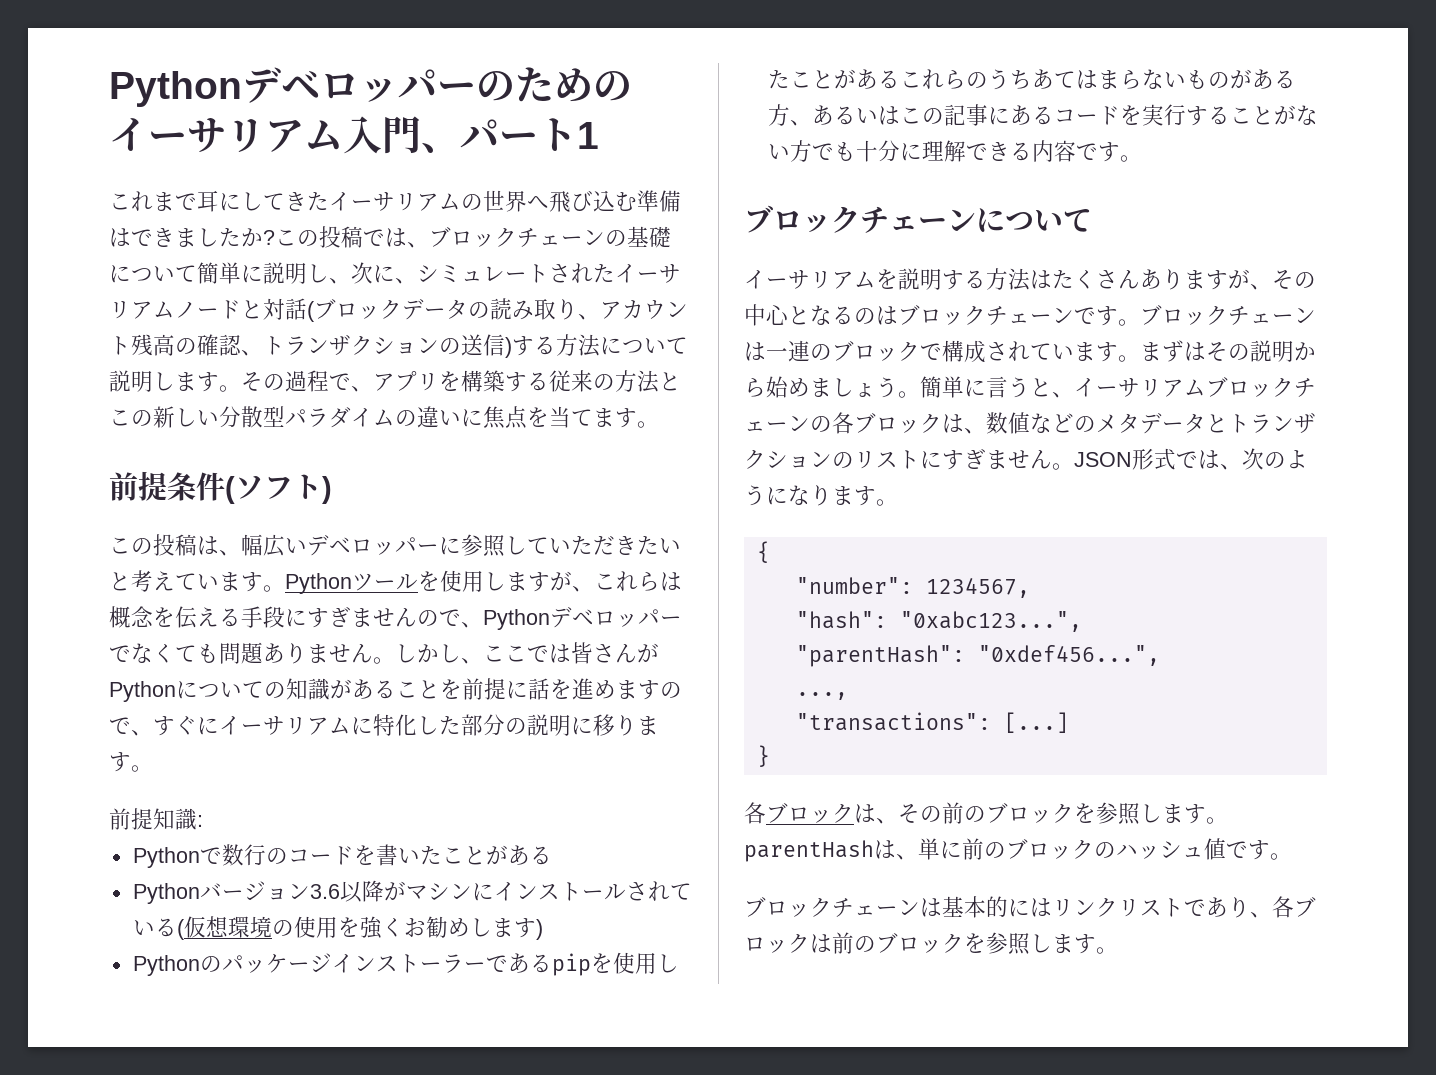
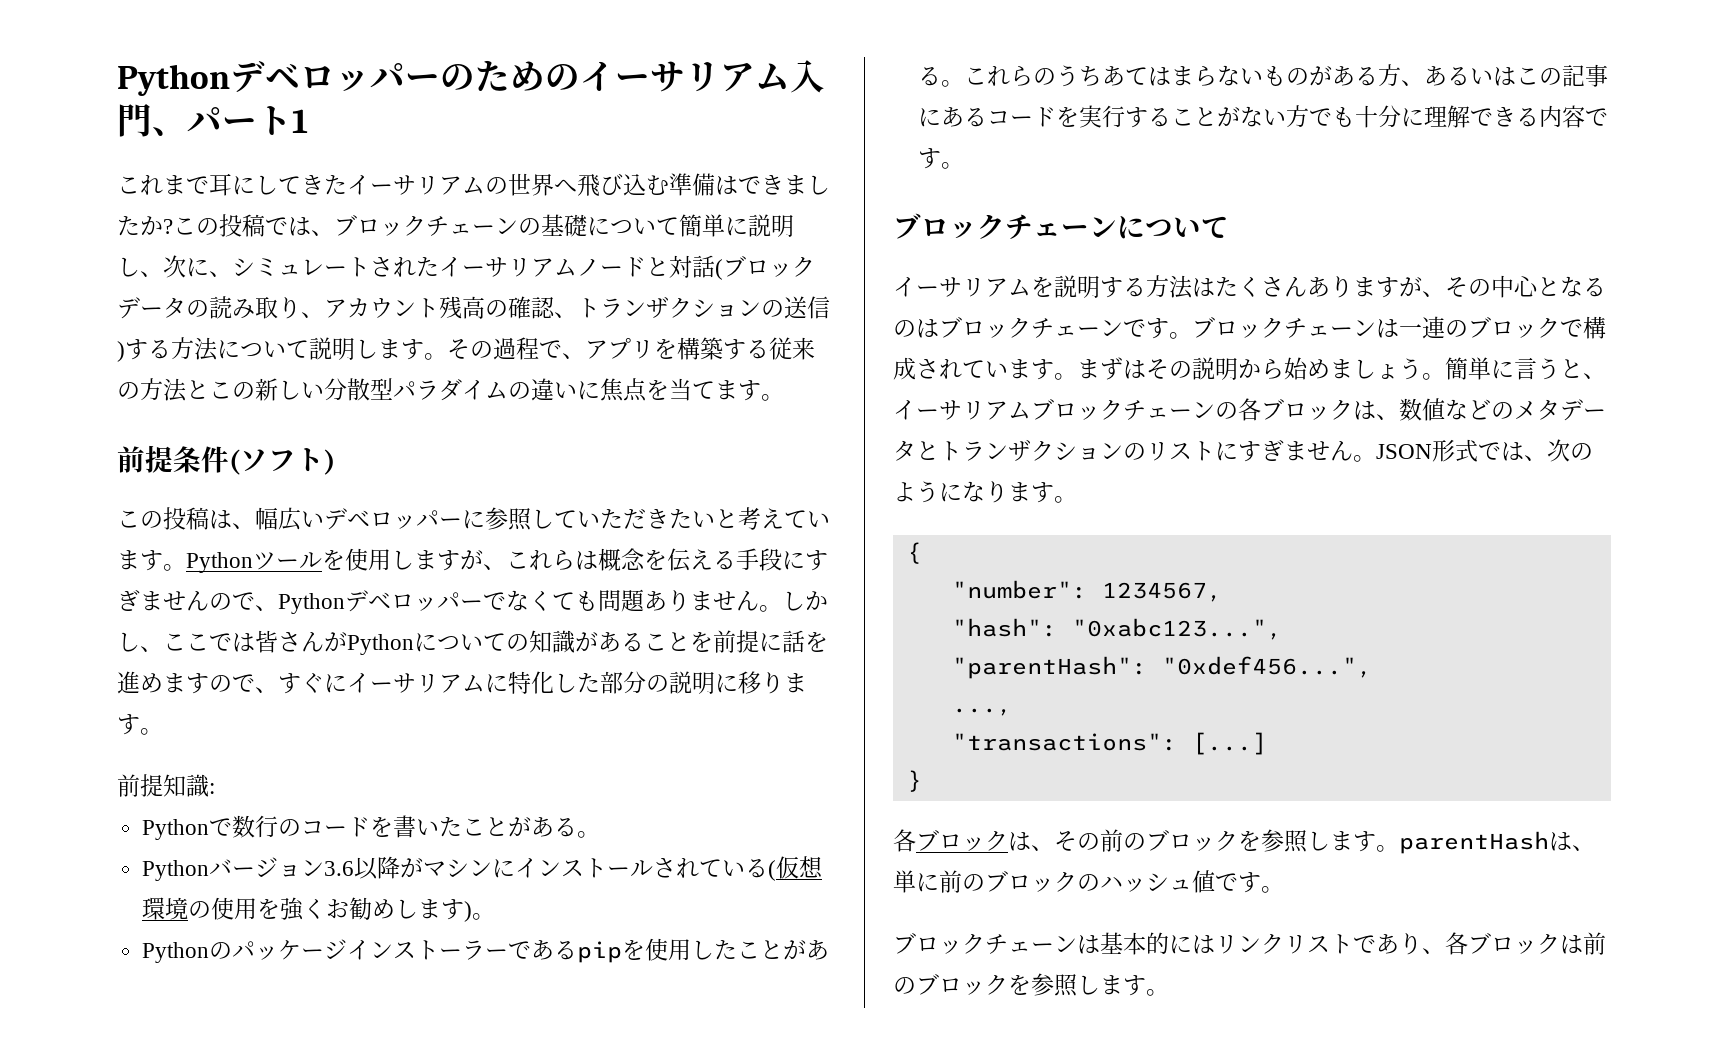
- Pythonで数行のコードを書いたことがある
+ Pythonで数行のコードを書いたことがある。
- Pythonバージョン3.6以降がマシンにインストールされている(仮想環境の使用を強くお勧めします)
+ Pythonバージョン3.6以降がマシンにインストールされている(仮想環境の使用を強くお勧めします)。
- Pythonのパッケージインストーラーであるpipを使用したことがあるこれらのうちあてはまらないものがある方、あるいはこの記事にあるコードを実行することがない方でも十分に理解できる内容です。
+ Pythonのパッケージインストーラーであるpipを使用したことがある。これらのうちあてはまらないものがある方、あるいはこの記事にあるコードを実行することがない方でも十分に理解できる内容です。

